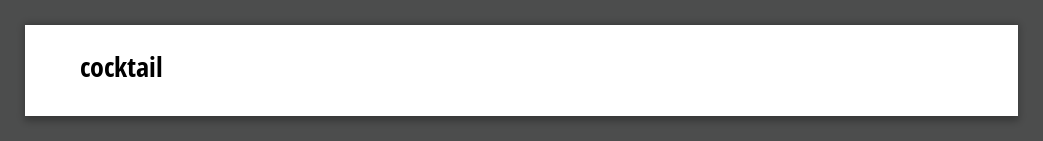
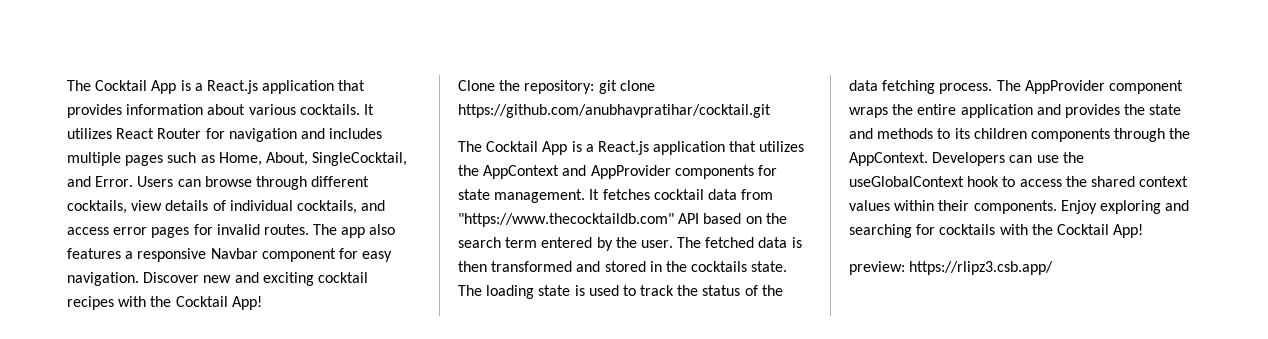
- cocktail
+ The Cocktail App is a React.js application that provides information about various cocktails. It utilizes React Router for navigation and includes multiple pages such as Home, About, SingleCocktail, and Error. Users can browse through different cocktails, view details of individual cocktails, and access error pages for invalid routes. The app also features a responsive Navbar component for easy navigation. Discover new and exciting cocktail recipes with the Cocktail App!
+ Clone the repository: git clone https://github.com/anubhavpratihar/cocktail.git
+ The Cocktail App is a React.js application that utilizes the AppContext and AppProvider components for state management. It fetches cocktail data from "https://www.thecocktaildb.com" API based on the search term entered by the user. The fetched data is then transformed and stored in the cocktails state. The loading state is used to track the status of the data fetching process. The AppProvider component wraps the entire application and provides the state and methods to its children components through the AppContext. Developers can use the useGlobalContext hook to access the shared context values within their components. Enjoy exploring and searching for cocktails with the Cocktail App!
+ preview: https://rlipz3.csb.app/

